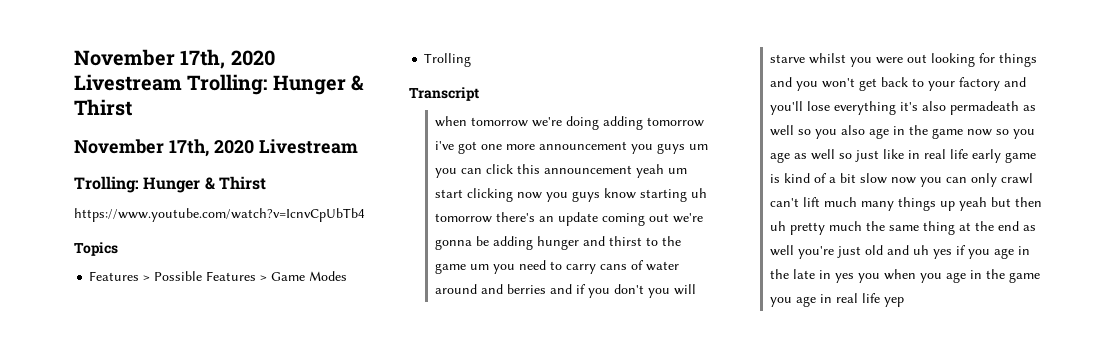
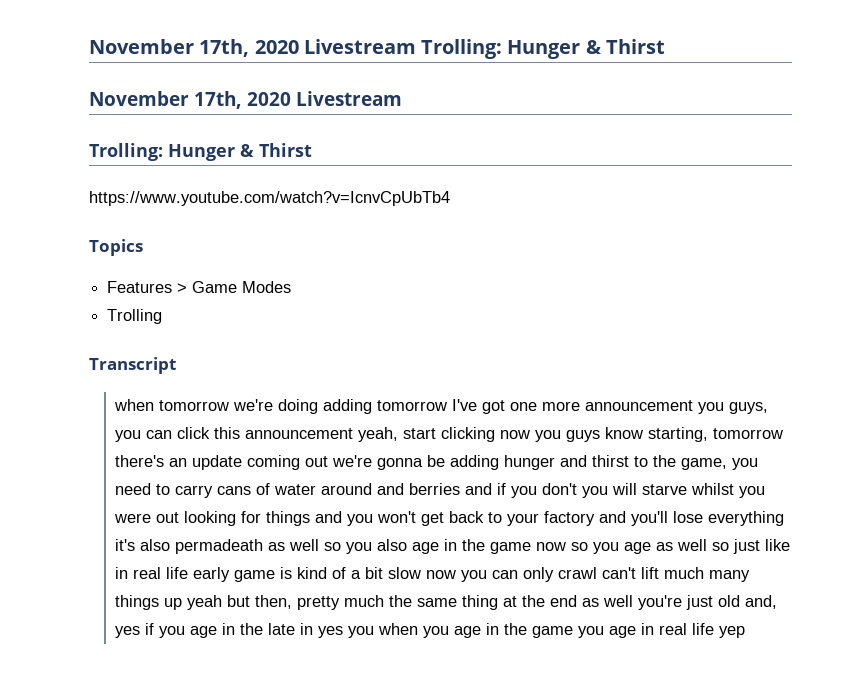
- Features > Possible Features > Game Modes
+ Features > Game Modes
- when tomorrow we're doing adding tomorrow i've got one more announcement you guys um you can click this announcement yeah um start clicking now you guys know starting uh tomorrow there's an update coming out we're gonna be adding hunger and thirst to the game um you need to carry cans of water around and berries and if you don't you will starve whilst you were out looking for things and you won't get back to your factory and you'll lose everything it's also permadeath as well so you also age in the game now so you age as well so just like in real life early game is kind of a bit slow now you can only crawl can't lift much many things up yeah but then uh pretty much the same thing at the end as well you're just old and uh yes if you age in the late in yes you when you age in the game you age in real life yep
+ when tomorrow we're doing adding tomorrow I've got one more announcement you guys, you can click this announcement yeah, start clicking now you guys know starting, tomorrow there's an update coming out we're gonna be adding hunger and thirst to the game, you need to carry cans of water around and berries and if you don't you will starve whilst you were out looking for things and you won't get back to your factory and you'll lose everything it's also permadeath as well so you also age in the game now so you age as well so just like in real life early game is kind of a bit slow now you can only crawl can't lift much many things up yeah but then, pretty much the same thing at the end as well you're just old and, yes if you age in the late in yes you when you age in the game you age in real life yep

